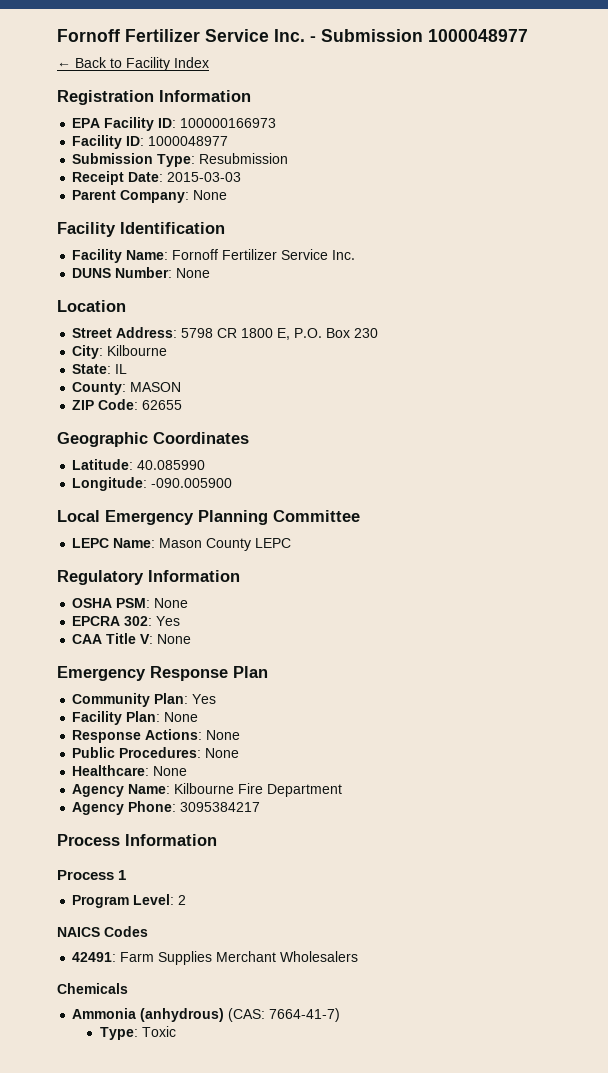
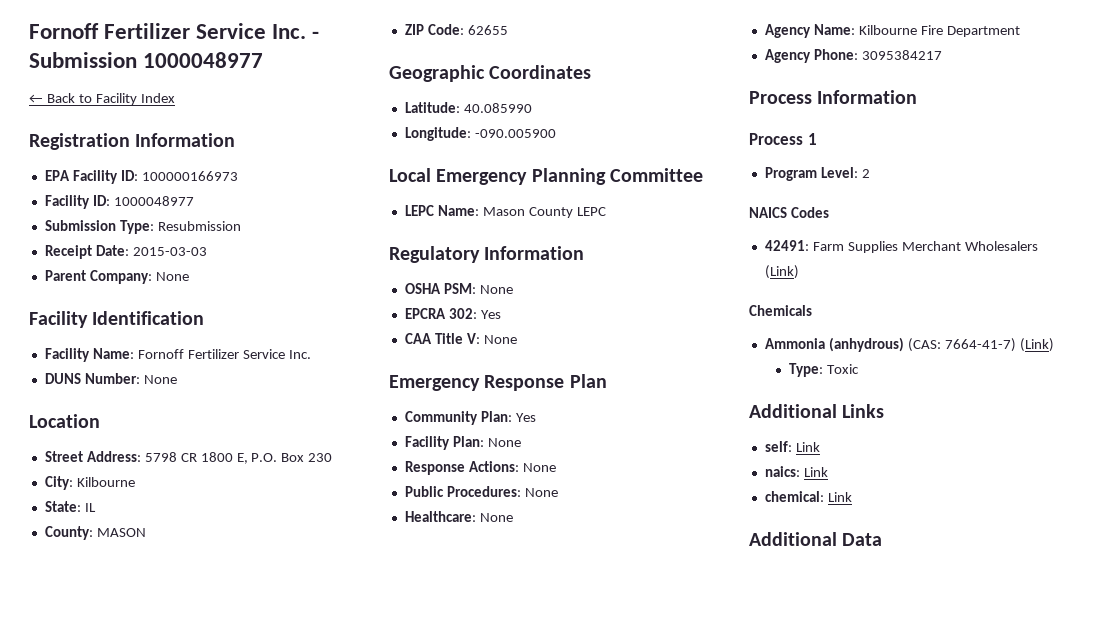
- 42491: Farm Supplies Merchant Wholesalers
+ 42491: Farm Supplies Merchant Wholesalers (Link)
- Ammonia (anhydrous) (CAS: 7664-41-7)
+ Ammonia (anhydrous) (CAS: 7664-41-7) (Link)
+ Additional Links
+ self: Link
+ naics: Link
+ chemical: Link
+ Additional Data

